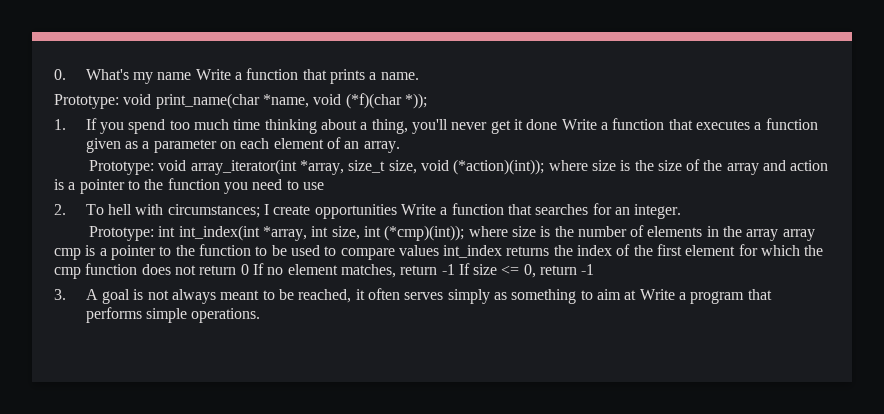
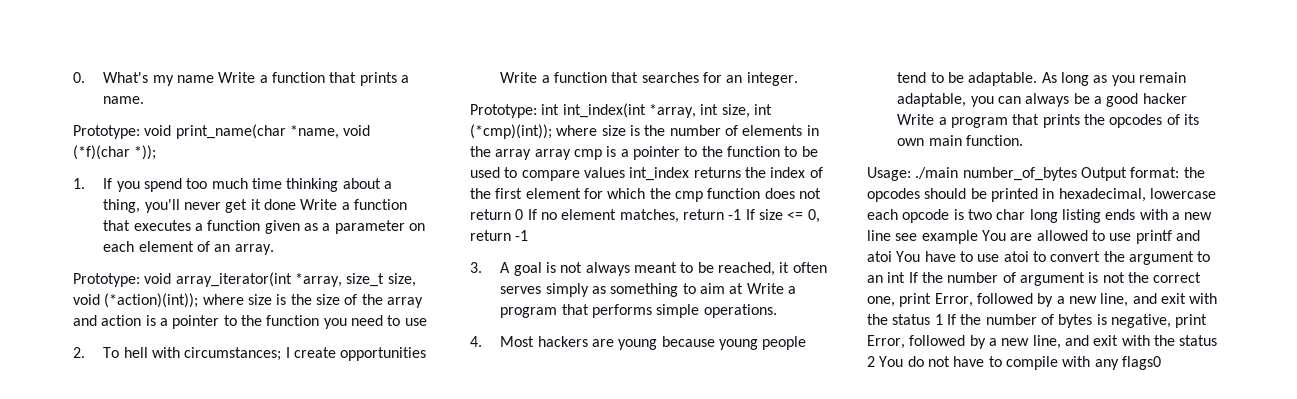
+ 4. Most hackers are young because young people tend to be adaptable. As long as you remain adaptable, you can always be a good hacker Write a program that prints the opcodes of its own main function.
+ Usage: ./main number_of_bytes Output format: the opcodes should be printed in hexadecimal, lowercase each opcode is two char long listing ends with a new line see example You are allowed to use printf and atoi You have to use atoi to convert the argument to an int If the number of argument is not the correct one, print Error, followed by a new line, and exit with the status 1 If the number of bytes is negative, print Error, followed by a new line, and exit with the status 2 You do not have to compile with any flags0

